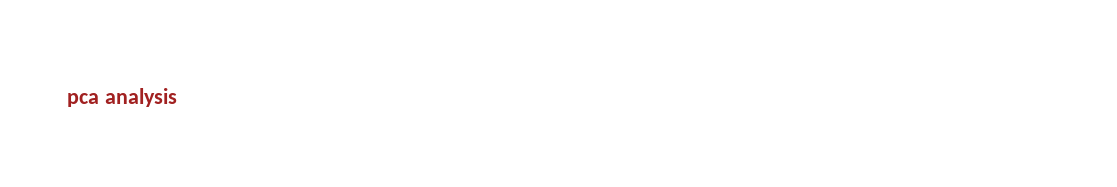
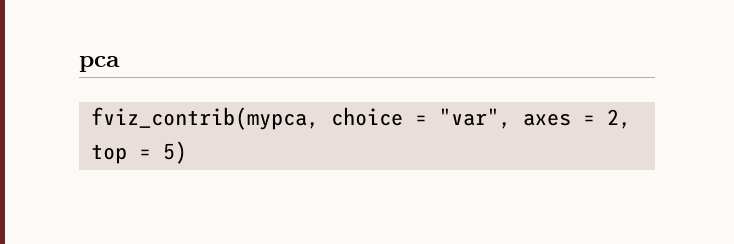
- pca analysis
+ pca
+ fviz_contrib(mypca, choice = "var", axes = 2, top = 5)

